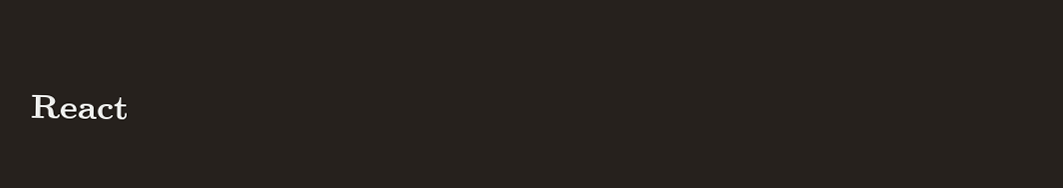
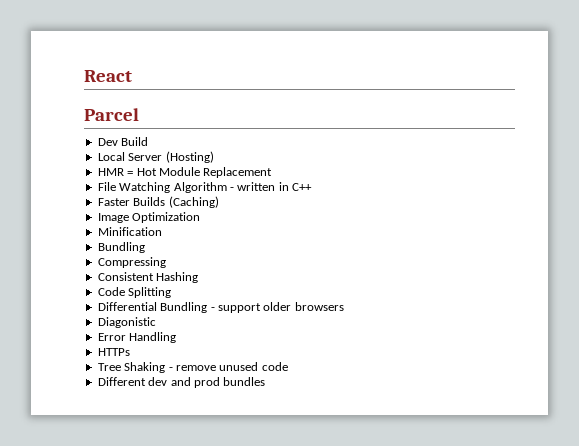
+ Parcel
+ Dev Build
+ Local Server (Hosting)
+ HMR = Hot Module Replacement
+ File Watching Algorithm - written in C++
+ Faster Builds (Caching)
+ Image Optimization
+ Minification
+ Bundling
+ Compressing
+ Consistent Hashing
+ Code Splitting
+ Differential Bundling - support older browsers
+ Diagonistic
+ Error Handling
+ HTTPs
+ Tree Shaking - remove unused code
+ Different dev and prod bundles

